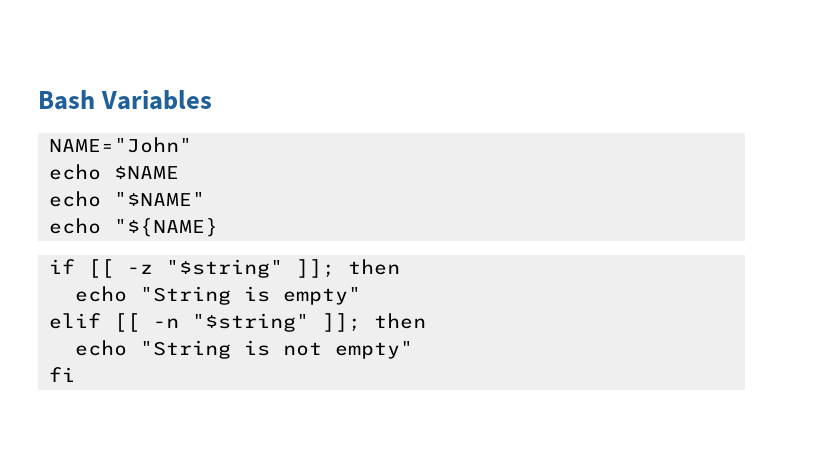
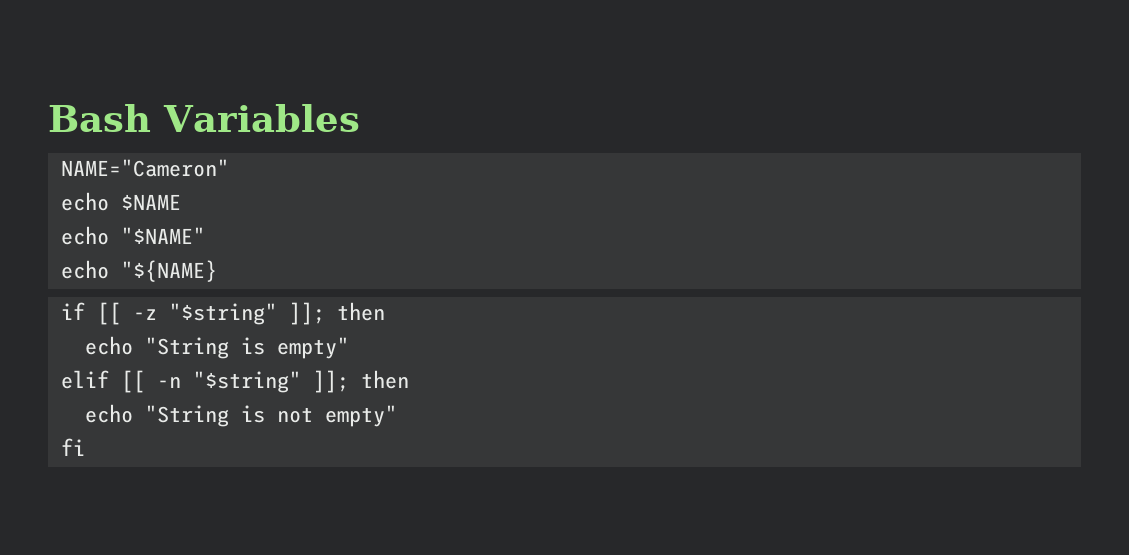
- NAME="John"
+ NAME="Cameron"

